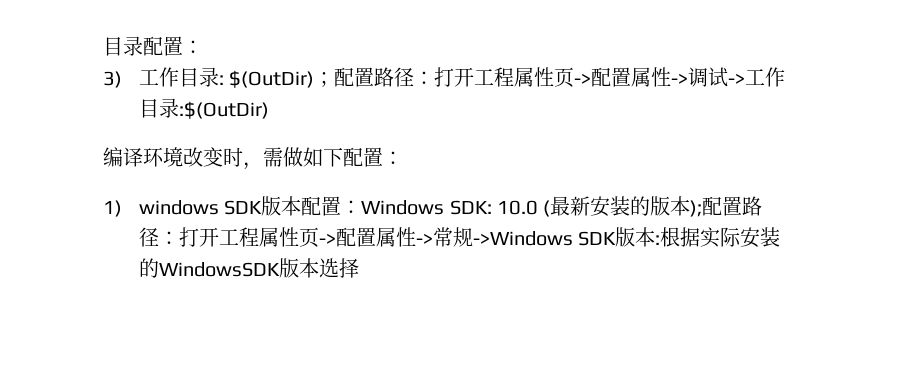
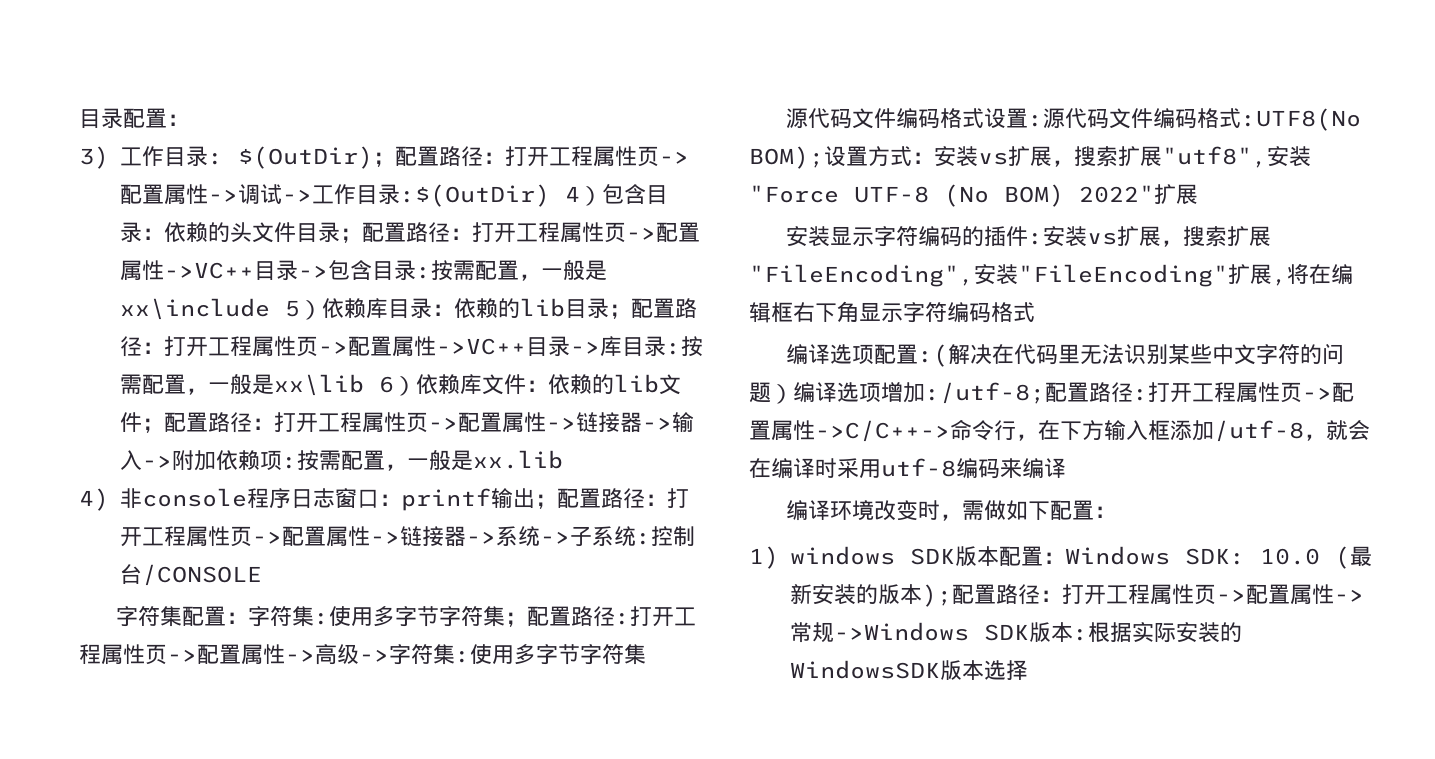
- 3)工作目录: $(OutDir)；配置路径：打开工程属性页->配置属性->调试->工作目录:$(OutDir)
+ 3)工作目录: $(OutDir)；配置路径：打开工程属性页->配置属性->调试->工作目录:$(OutDir) 4）包含目录：依赖的头文件目录；配置路径：打开工程属性页->配置属性->VC++目录->包含目录:按需配置，一般是xx\include 5）依赖库目录：依赖的lib目录；配置路径：打开工程属性页->配置属性->VC++目录->库目录:按需配置，一般是xx\lib 6）依赖库文件：依赖的lib文件；配置路径：打开工程属性页->配置属性->链接器->输入->附加依赖项:按需配置，一般是xx.lib
+ 4)非console程序日志窗口：printf输出；配置路径：打开工程属性页->配置属性->链接器->系统->子系统:控制台/CONSOLE
+ 字符集配置：字符集:使用多字节字符集；配置路径:打开工程属性页->配置属性->高级->字符集:使用多字节字符集
+ 源代码文件编码格式设置:源代码文件编码格式:UTF8(No BOM);设置方式：安装vs扩展，搜索扩展"utf8",安装"Force UTF-8 (No BOM) 2022"扩展
+ 安装显示字符编码的插件:安装vs扩展，搜索扩展"FileEncoding",安装"FileEncoding"扩展,将在编辑框右下角显示字符编码格式
+ 编译选项配置:(解决在代码里无法识别某些中文字符的问题）编译选项增加:/utf-8;配置路径:打开工程属性页->配置属性->C/C++->命令行，在下方输入框添加/utf-8，就会在编译时采用utf-8编码来编译

